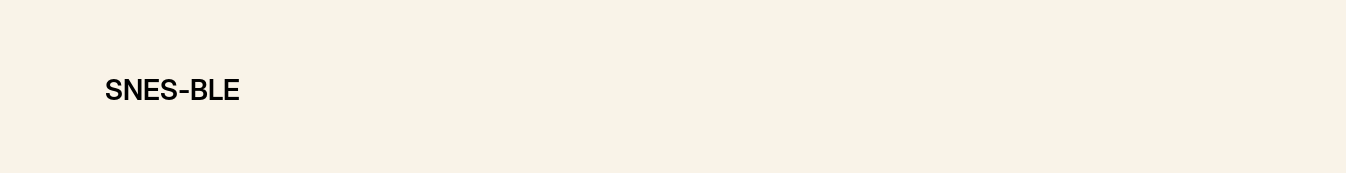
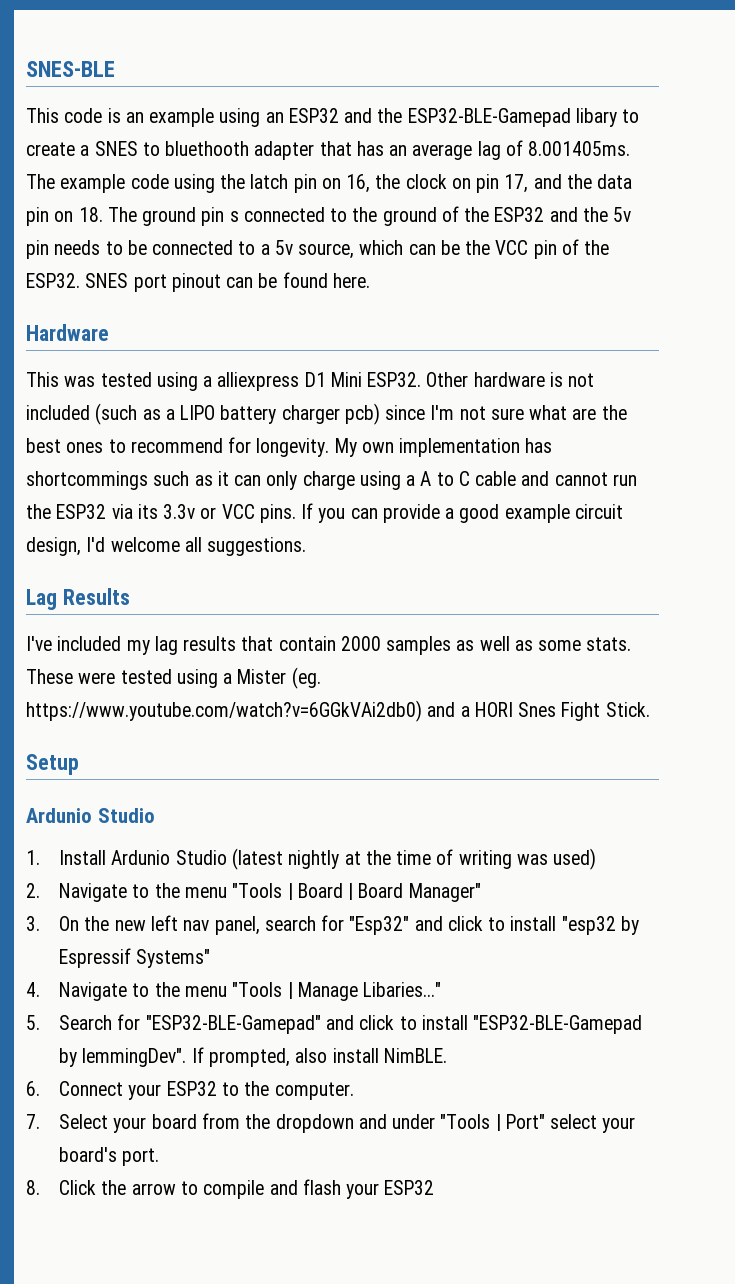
+ This code is an example using an ESP32 and the ESP32-BLE-Gamepad libary to create a SNES to bluethooth adapter that has an average lag of 8.001405ms. The example code using the latch pin on 16, the clock on pin 17, and the data pin on 18. The ground pin s connected to the ground of the ESP32 and the 5v pin needs to be connected to a 5v source, which can be the VCC pin of the ESP32. SNES port pinout can be found here.
+ Hardware
+ This was tested using a alliexpress D1 Mini ESP32. Other hardware is not included (such as a LIPO battery charger pcb) since I'm not sure what are the best ones to recommend for longevity. My own implementation has shortcommings such as it can only charge using a A to C cable and cannot run the ESP32 via its 3.3v or VCC pins. If you can provide a good example circuit design, I'd welcome all suggestions.
+ Lag Results
+ I've included my lag results that contain 2000 samples as well as some stats. These were tested using a Mister (eg. https://www.youtube.com/watch?v=6GGkVAi2db0) and a HORI Snes Fight Stick.
+ Setup
+ Ardunio Studio
+ 1. Install Ardunio Studio (latest nightly at the time of writing was used)
+ 2. Navigate to the menu "Tools | Board | Board Manager"
+ 3. On the new left nav panel, search for "Esp32" and click to install "esp32 by Espressif Systems"
+ 4. Navigate to the menu "Tools | Manage Libaries..."
+ 5. Search for "ESP32-BLE-Gamepad" and click to install "ESP32-BLE-Gamepad by lemmingDev". If prompted, also install NimBLE.
+ 6. Connect your ESP32 to the computer.
+ 7. Select your board from the dropdown and under "Tools | Port" select your board's port.
+ 8. Click the arrow to compile and flash your ESP32

